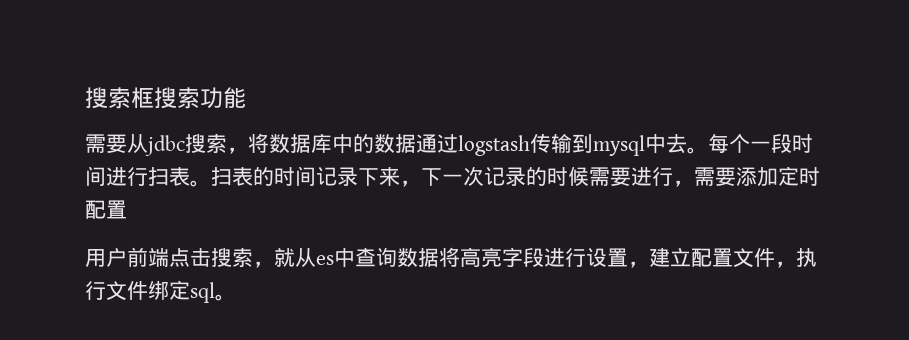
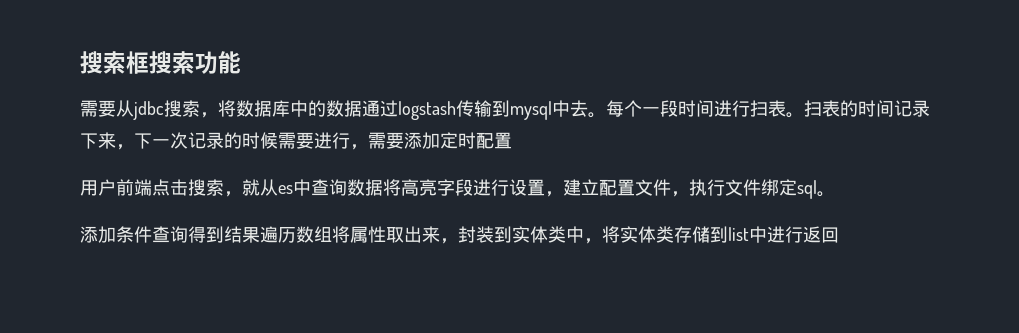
+ 添加条件查询得到结果遍历数组将属性取出来，封装到实体类中，将实体类存储到list中进行返回

